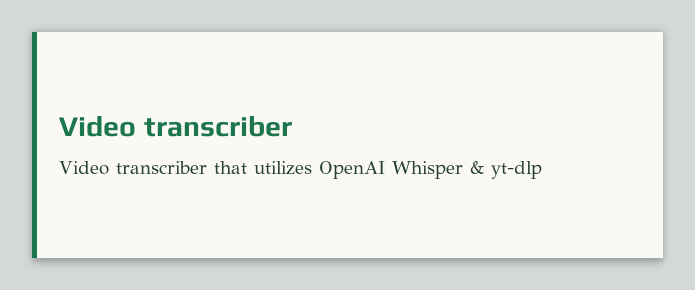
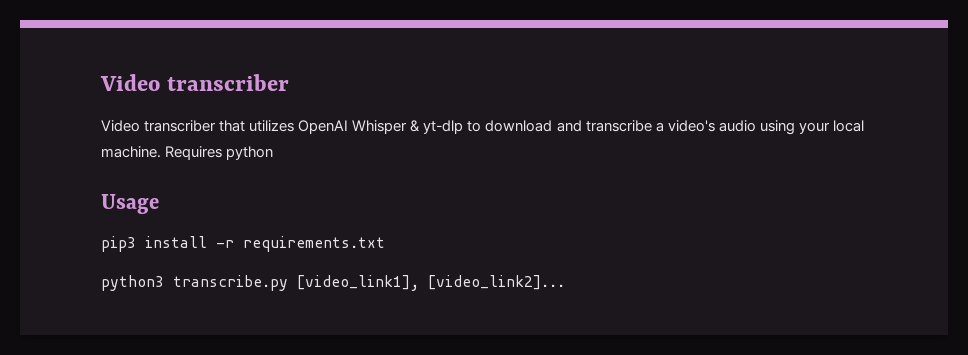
- Video transcriber that utilizes OpenAI Whisper & yt-dlp
+ Video transcriber that utilizes OpenAI Whisper & yt-dlp to download and transcribe a video's audio using your local machine. Requires python
+ Usage
+ pip3 install -r requirements.txt
+ python3 transcribe.py [video_link1], [video_link2]...

